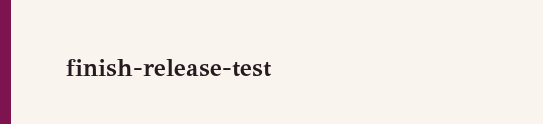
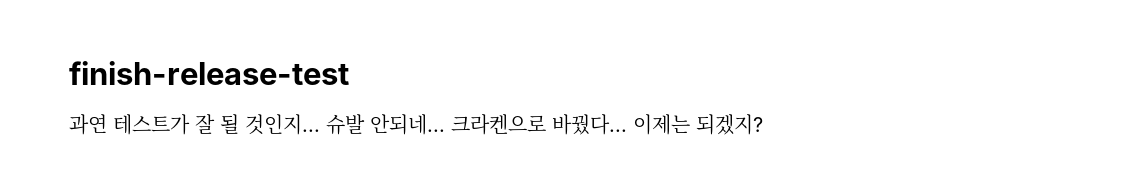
+ 과연 테스트가 잘 될 것인지... 슈발 안되네... 크라켄으로 바꿨다... 이제는 되겠지?

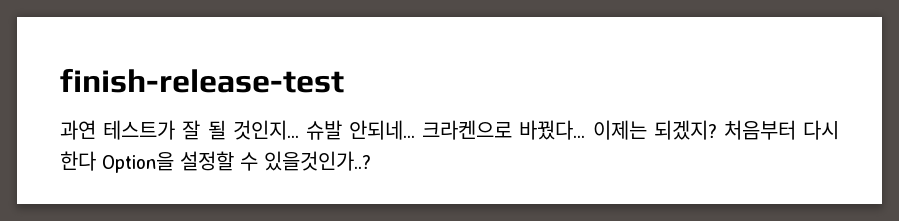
+ 처음부터 다시 한다 Option을 설정할 수 있을것인가..?

